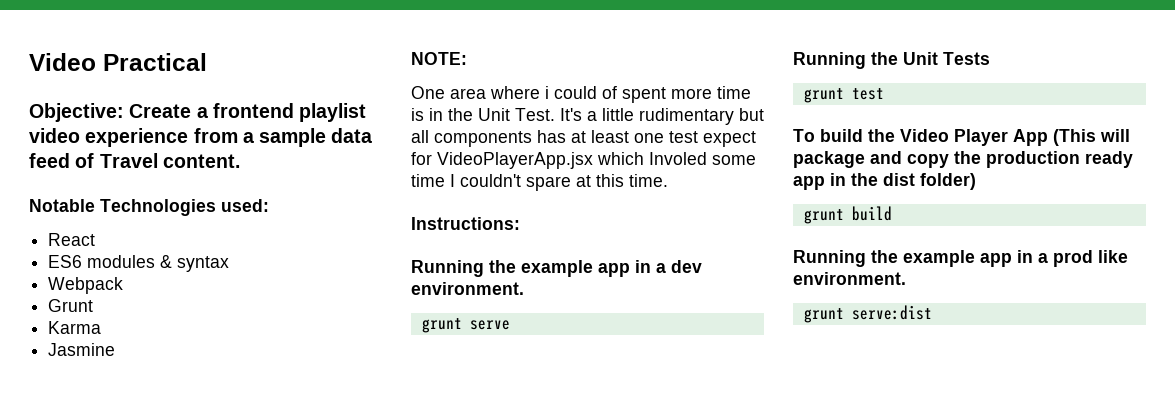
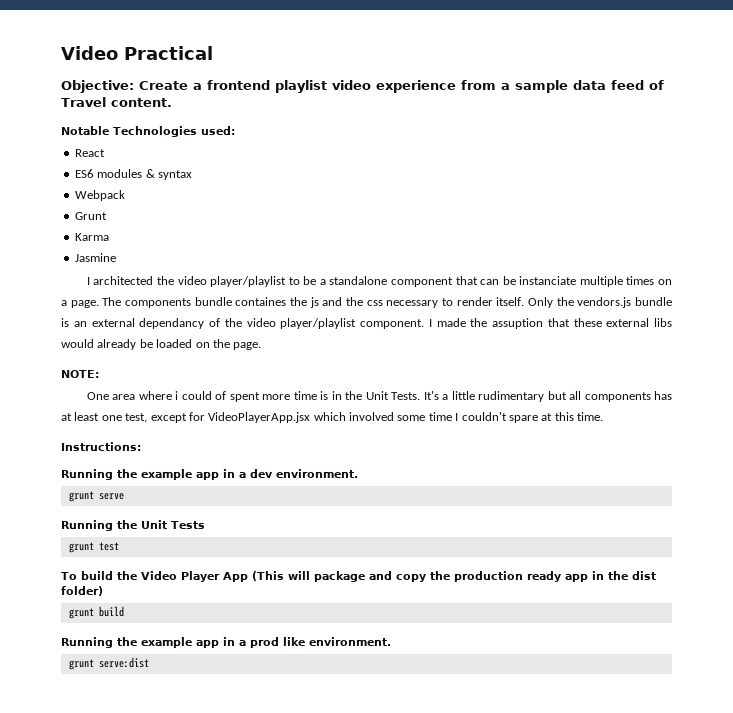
+ I architected the video player/playlist to be a standalone component that can be instanciate multiple times on a page. The components bundle containes the js and the css necessary to render itself. Only the vendors.js bundle is an external dependancy of the video player/playlist component. I made the assuption that these external libs would already be loaded on the page.
- One area where i could of spent more time is in the Unit Test.
+ One area where i could of spent more time is in the Unit Tests.
- It's a little rudimentary but all components has at least one test expect for VideoPlayerApp.jsx which Involed some time I couldn't spare at this time.
+ It's a little rudimentary but all components has at least one test, except for VideoPlayerApp.jsx which involved some time I couldn't spare at this time.

